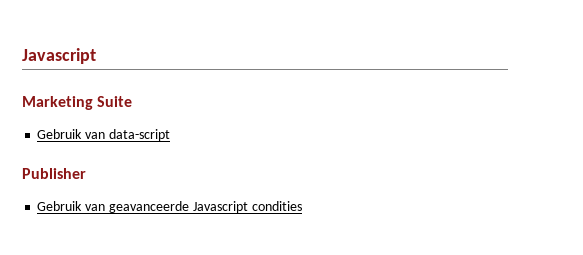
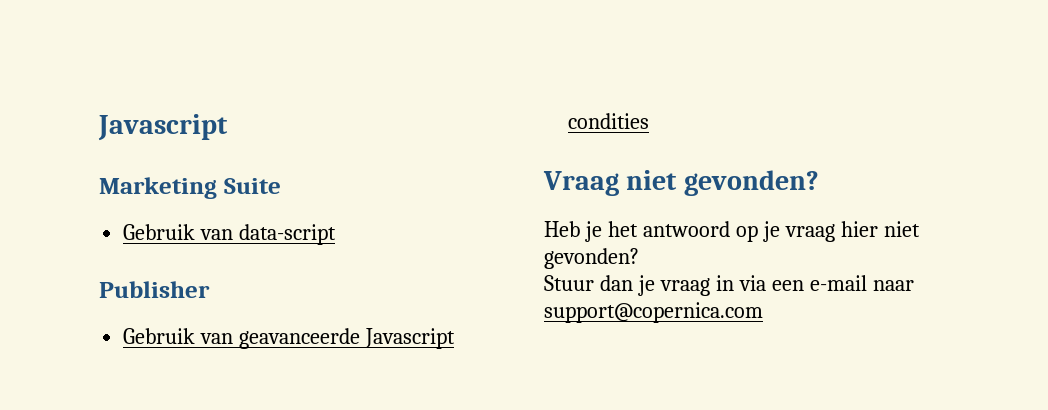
+ Vraag niet gevonden?
+ Heb je het antwoord op je vraag hier niet gevonden?
+ Stuur dan je vraag in via een e-mail naar support@copernica.com

